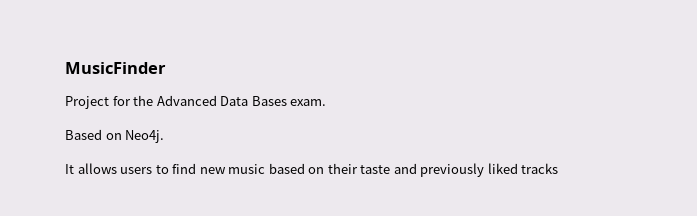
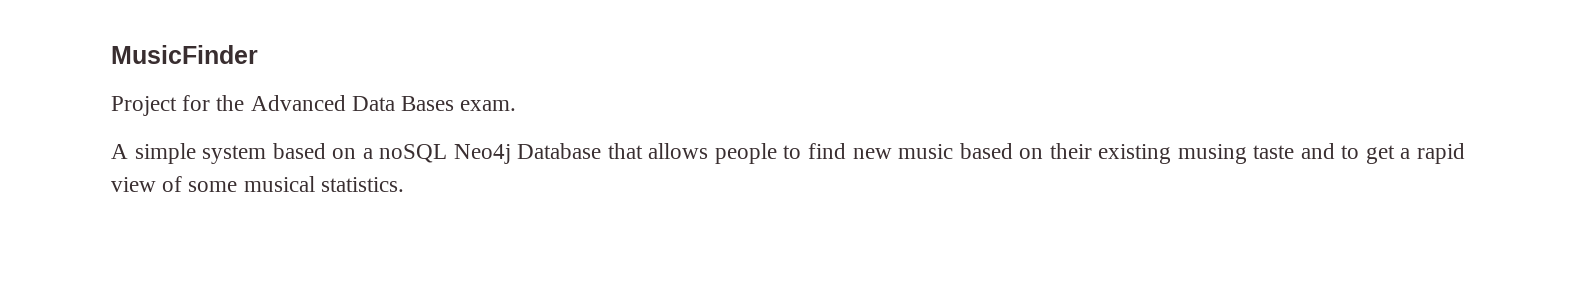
- Based on Neo4j.
- It allows users to find new music based on their taste and previously liked tracks
+ A simple system based on a noSQL Neo4j Database that allows people to find new music based on their existing musing taste and to get a rapid view of some musical statistics.

